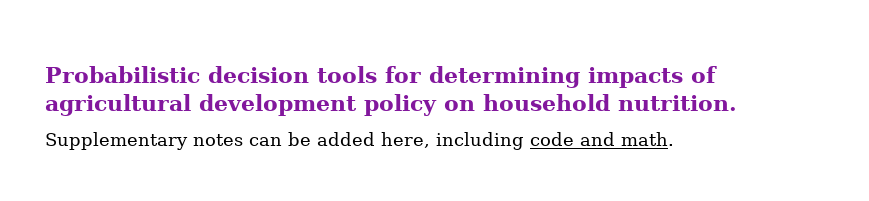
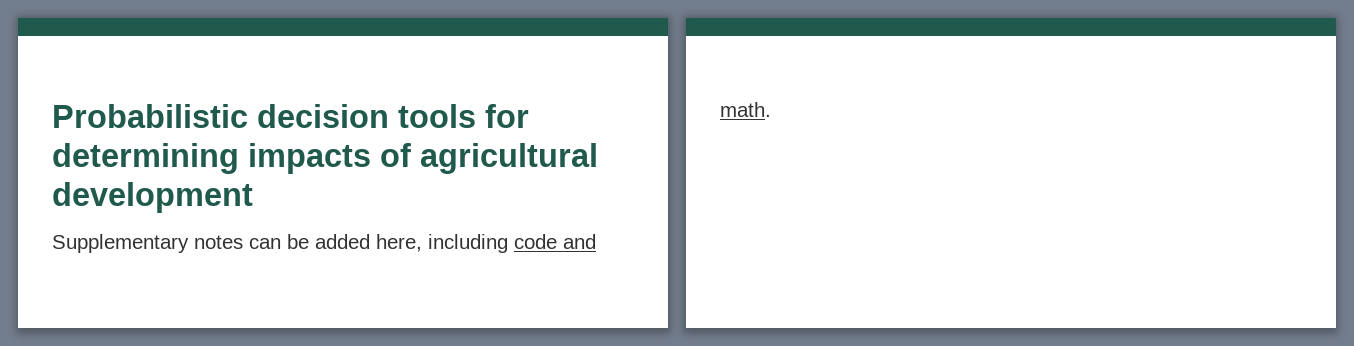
- Probabilistic decision tools for determining impacts of agricultural development policy on household nutrition.
+ Probabilistic decision tools for determining impacts of agricultural development

